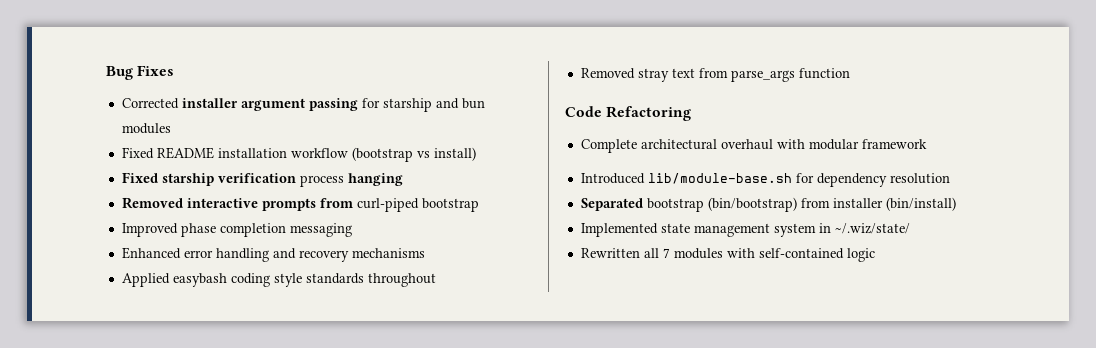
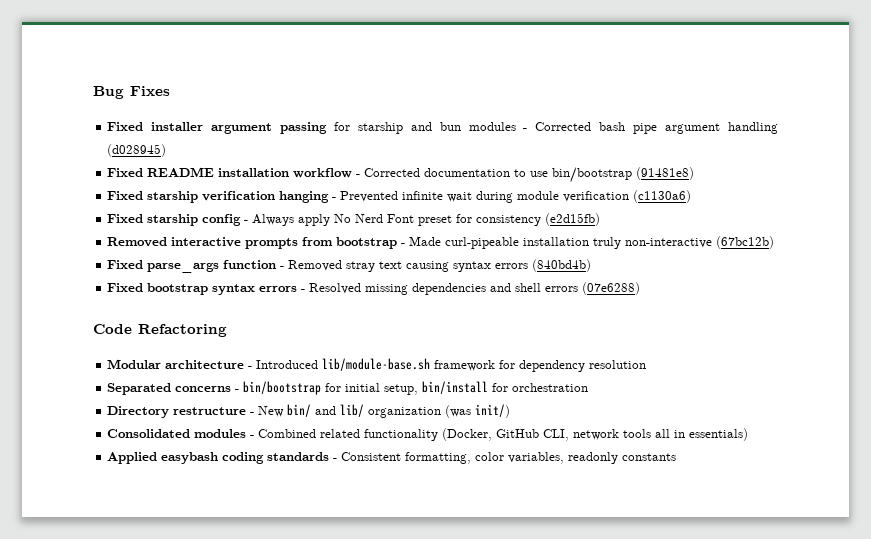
- Corrected installer argument passing for starship and bun modules
- Fixed README installation workflow (bootstrap vs install)
+ Fixed installer argument passing for starship and bun modules - Corrected bash pipe argument handling (d028945)
+ Fixed README installation workflow - Corrected documentation to use bin/bootstrap (91481e8)
- Fixed starship verification process hanging
+ Fixed starship verification hanging - Prevented infinite wait during module verification (c1130a6)
+ Fixed starship config - Always apply No Nerd Font preset for consistency (e2d15fb)
- Removed interactive prompts from curl-piped bootstrap
- Improved phase completion messaging
- Enhanced error handling and recovery mechanisms
- Applied easybash coding style standards throughout
- Removed stray text from parse_args function
+ Removed interactive prompts from bootstrap - Made curl-pipeable installation truly non-interactive (67bc12b)
+ Fixed parse_args function - Removed stray text causing syntax errors (840bd4b)
+ Fixed bootstrap syntax errors - Resolved missing dependencies and shell errors (07e6288)
  Code Refactoring
- Complete architectural overhaul with modular framework
- Introduced lib/module-base.sh for dependency resolution
+ Modular architecture - Introduced lib/module-base.sh framework for dependency resolution
- Separated bootstrap (bin/bootstrap) from installer (bin/install)
- Implemented state management system in ~/.wiz/state/
- Rewritten all 7 modules with self-contained logic
+ Separated concerns - bin/bootstrap for initial setup, bin/install for orchestration
+ Directory restructure - New bin/ and lib/ organization (was init/)
+ Consolidated modules - Combined related functionality (Docker, GitHub CLI, network tools all in essentials)
+ Applied easybash coding standards - Consistent formatting, color variables, readonly constants

